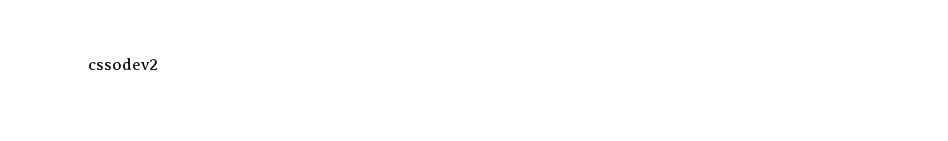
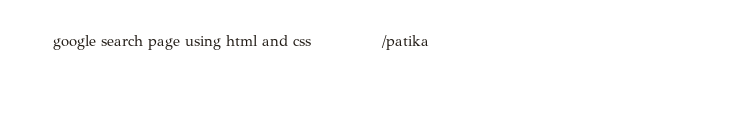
- cssodev2
+ google search page using html and css /patika

